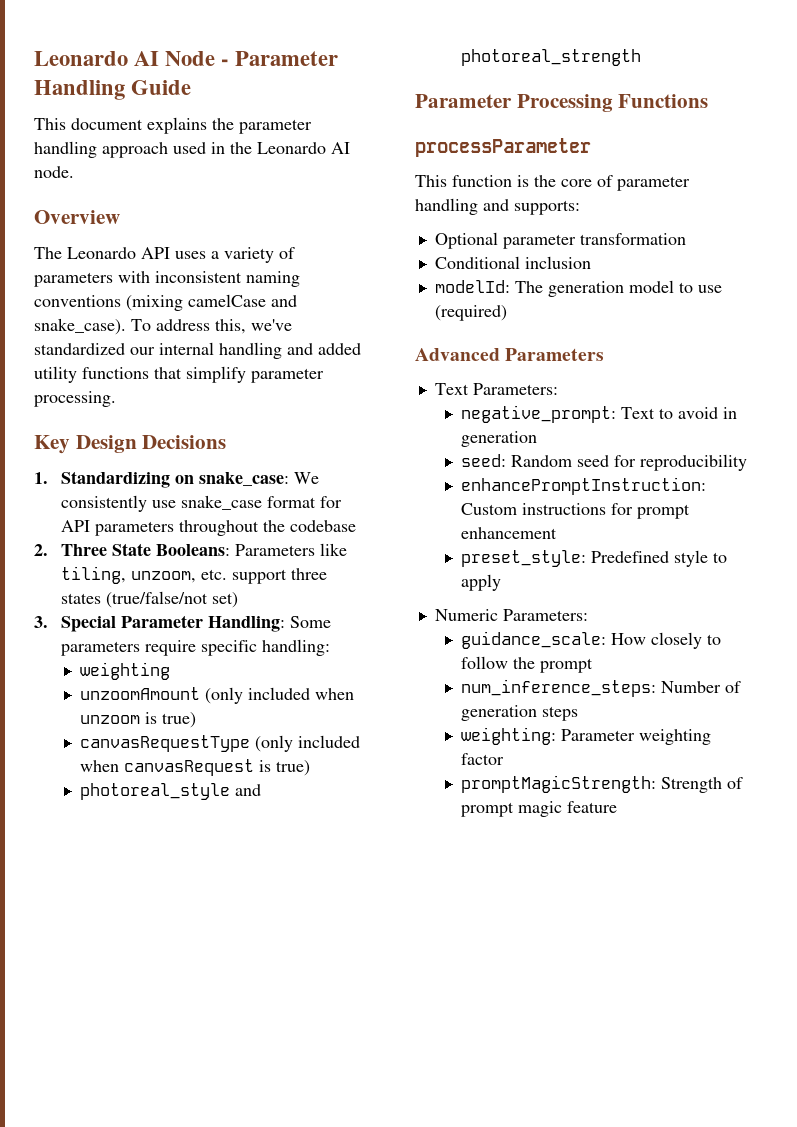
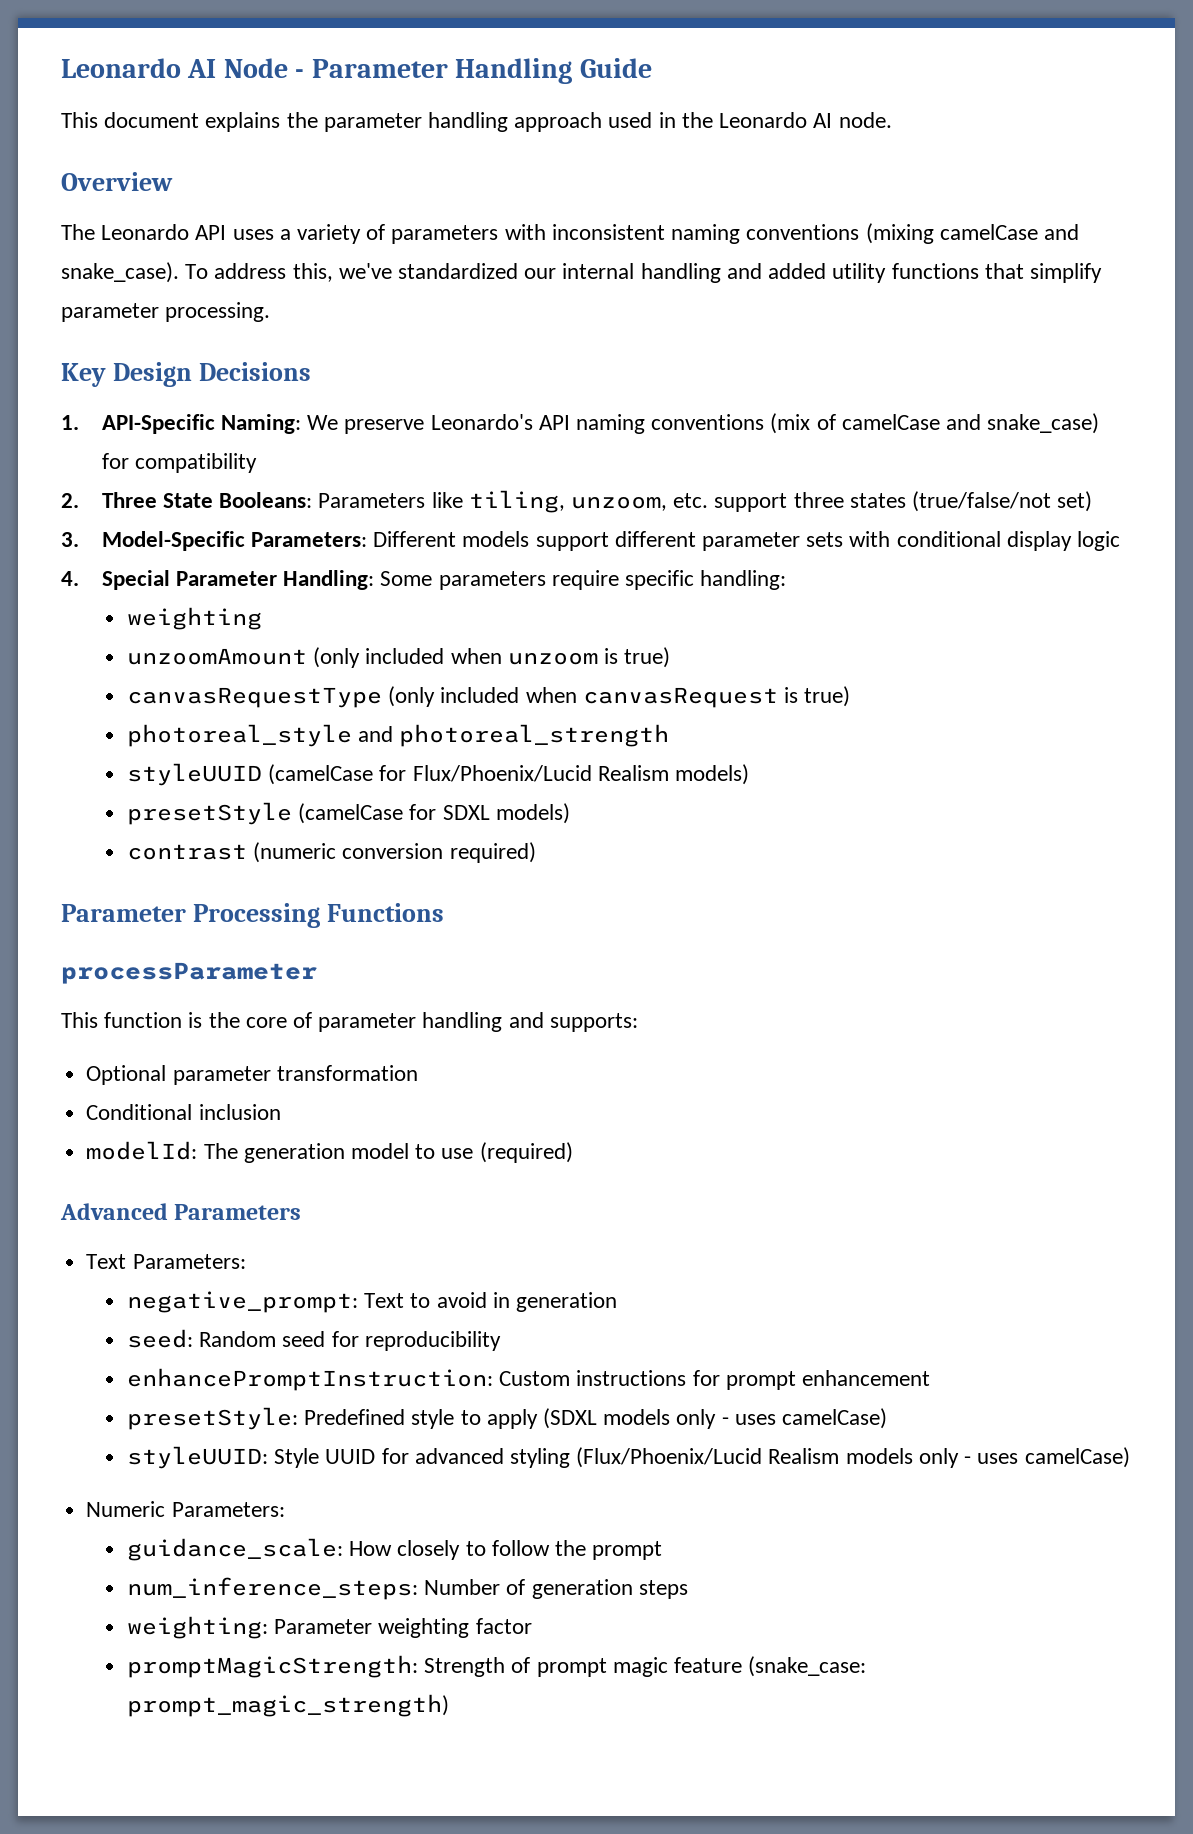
- 1. Standardizing on snake_case: We consistently use snake_case format for API parameters throughout the codebase
+ 1. API-Specific Naming: We preserve Leonardo's API naming conventions (mix of camelCase and snake_case) for compatibility
- 3. Special Parameter Handling: Some parameters require specific handling:
+ 3. Model-Specific Parameters: Different models support different parameter sets with conditional display logic
+ 4. Special Parameter Handling: Some parameters require specific handling:
+ styleUUID (camelCase for Flux/Phoenix/Lucid Realism models)
+ presetStyle (camelCase for SDXL models)
+ contrast (numeric conversion required)
- preset_style: Predefined style to apply
+ presetStyle: Predefined style to apply (SDXL models only - uses camelCase)
+ styleUUID: Style UUID for advanced styling (Flux/Phoenix/Lucid Realism models only - uses camelCase)
- promptMagicStrength: Strength of prompt magic feature
+ promptMagicStrength: Strength of prompt magic feature (snake_case: prompt_magic_strength)

